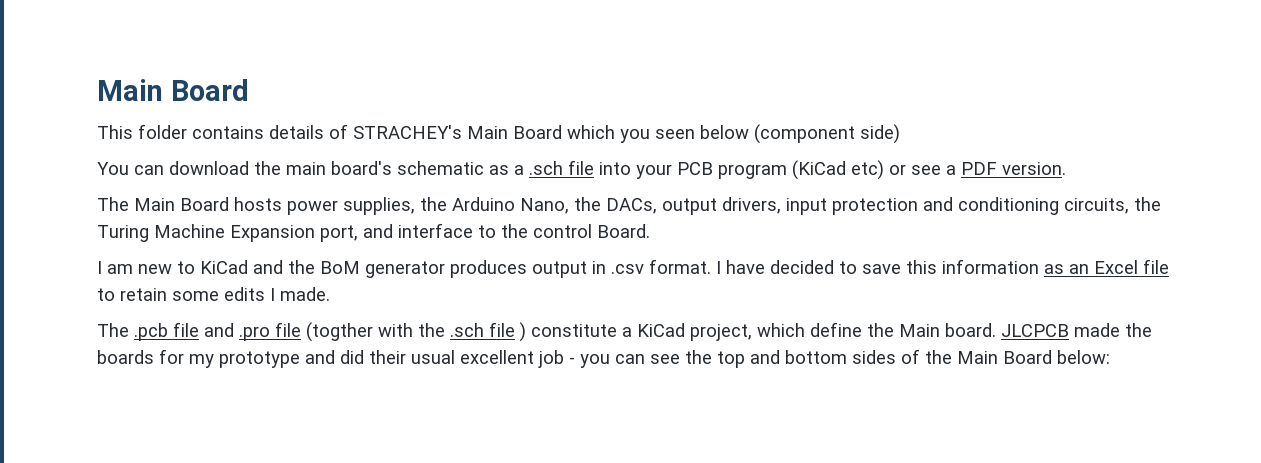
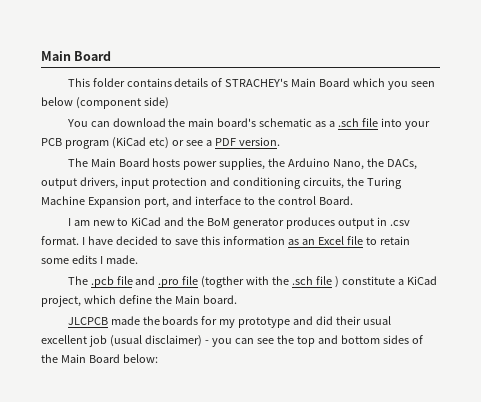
- The .pcb file and .pro file (togther with the .sch file ) constitute a KiCad project, which define the Main board. JLCPCB made the boards for my prototype and did their usual excellent job - you can see the top and bottom sides of the Main Board below:
+ The .pcb file and .pro file (togther with the .sch file ) constitute a KiCad project, which define the Main board.
+ JLCPCB made the boards for my prototype and did their usual excellent job (usual disclaimer) - you can see the top and bottom sides of the Main Board below:

